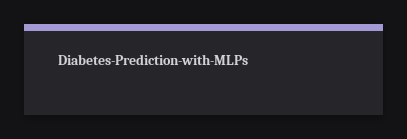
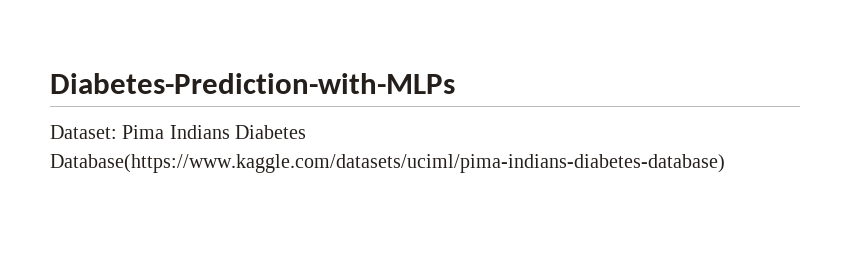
+ Dataset: Pima Indians Diabetes Database(https://www.kaggle.com/datasets/uciml/pima-indians-diabetes-database)

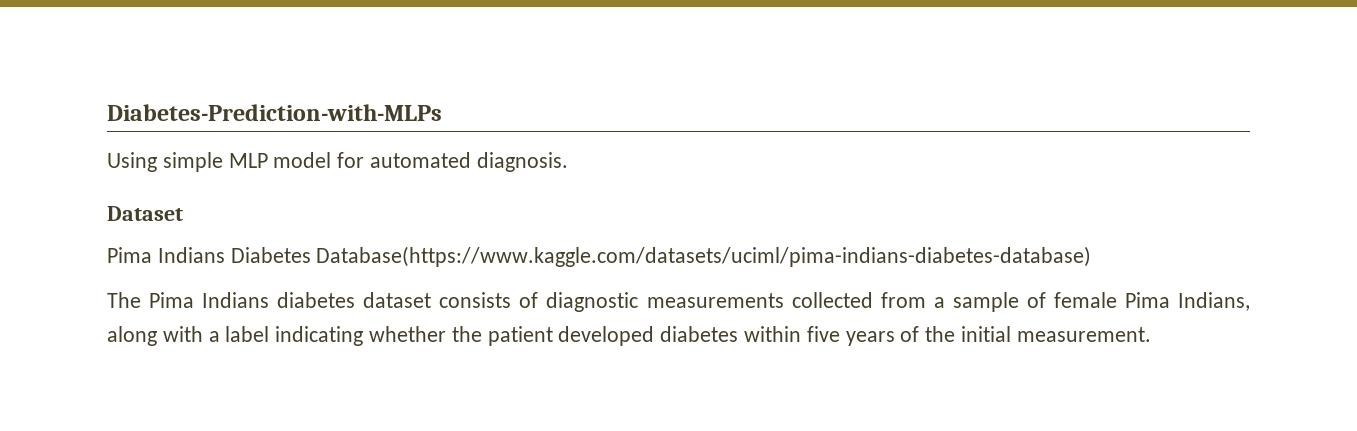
- Dataset: Pima Indians Diabetes Database(https://www.kaggle.com/datasets/uciml/pima-indians-diabetes-database)
+ Using simple MLP model for automated diagnosis.
+ Dataset
+ Pima Indians Diabetes Database(https://www.kaggle.com/datasets/uciml/pima-indians-diabetes-database)
+ The Pima Indians diabetes dataset consists of diagnostic measurements collected from a sample of female Pima Indians, along with a label indicating whether the patient developed diabetes within five years of the initial measurement.

